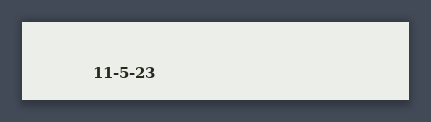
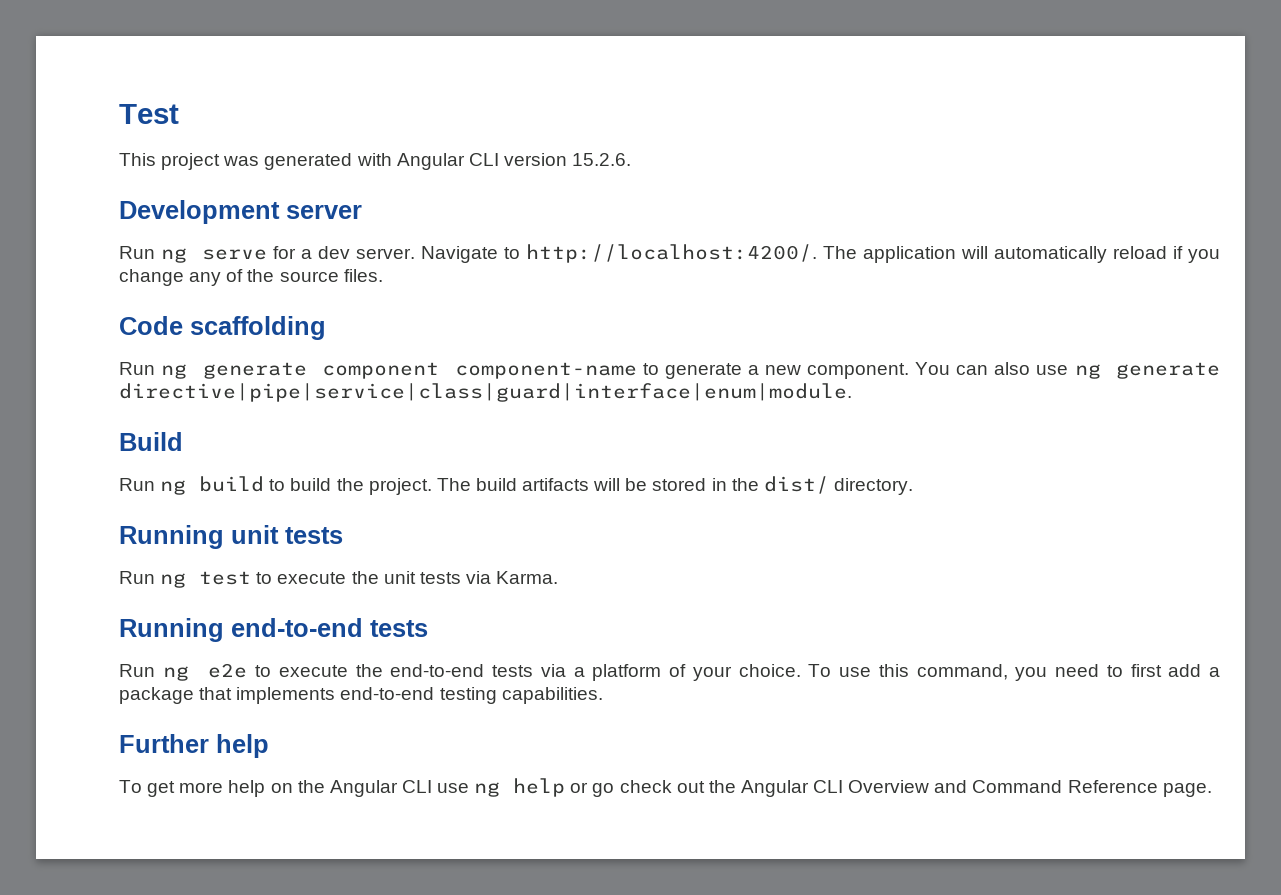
- 11-5-23
+ Test
+ This project was generated with Angular CLI version 15.2.6.
+ Development server
+ Run ng serve for a dev server. Navigate to http://localhost:4200/. The application will automatically reload if you change any of the source files.
+ Code scaffolding
+ Run ng generate component component-name to generate a new component. You can also use ng generate directive|pipe|service|class|guard|interface|enum|module.
+ Build
+ Run ng build to build the project. The build artifacts will be stored in the dist/ directory.
+ Running unit tests
+ Run ng test to execute the unit tests via Karma.
+ Running end-to-end tests
+ Run ng e2e to execute the end-to-end tests via a platform of your choice. To use this command, you need to first add a package that implements end-to-end testing capabilities.
+ Further help
+ To get more help on the Angular CLI use ng help or go check out the Angular CLI Overview and Command Reference page.

